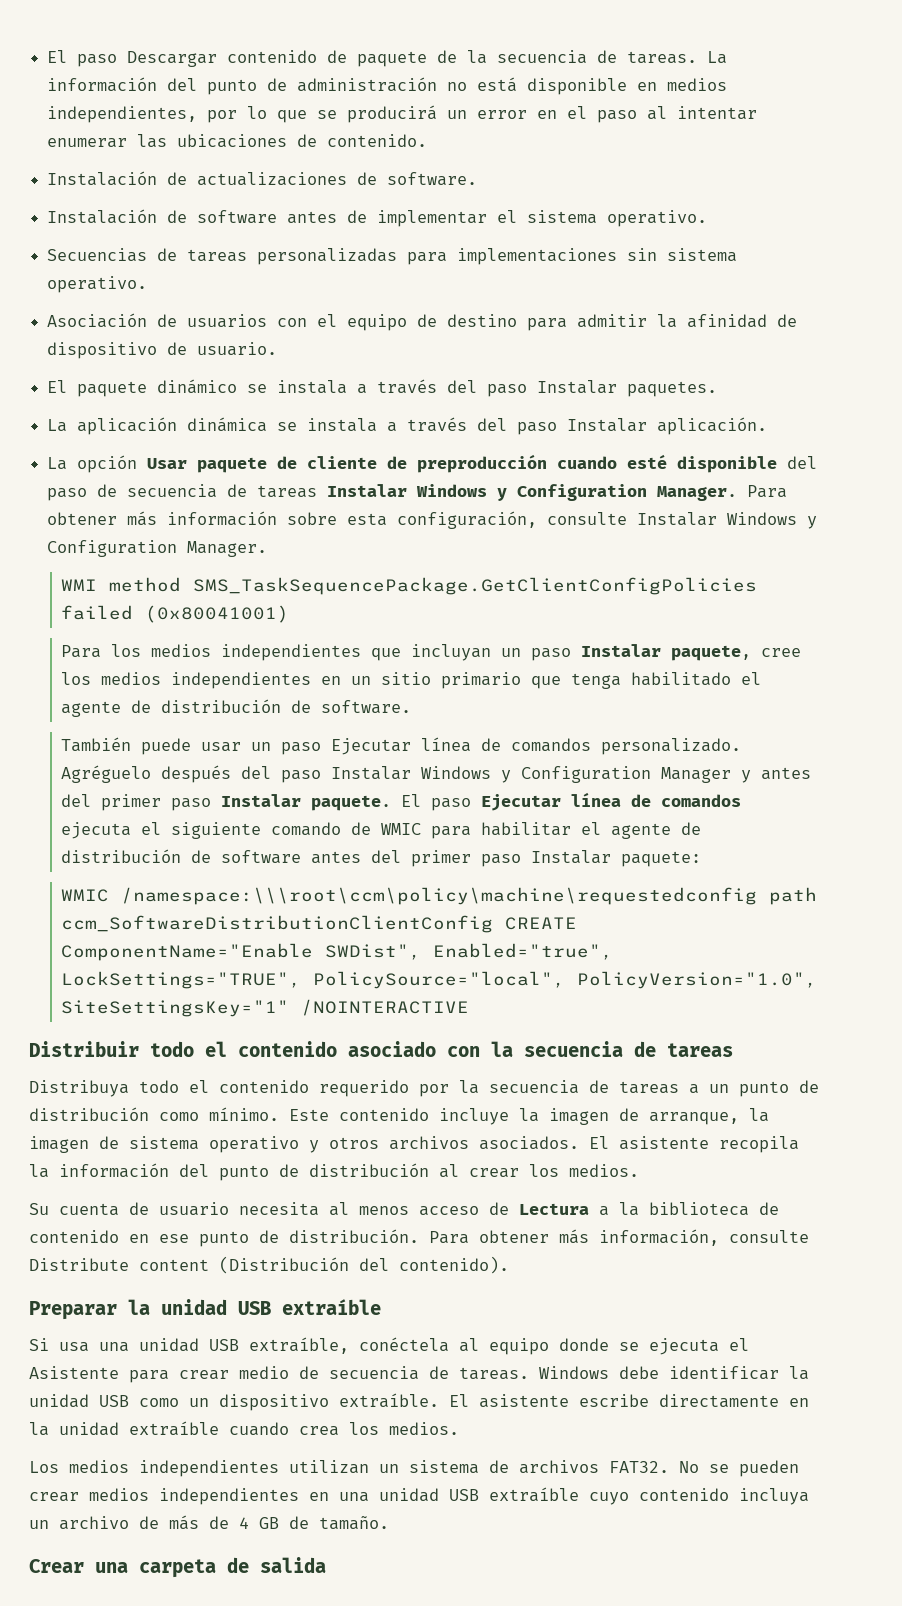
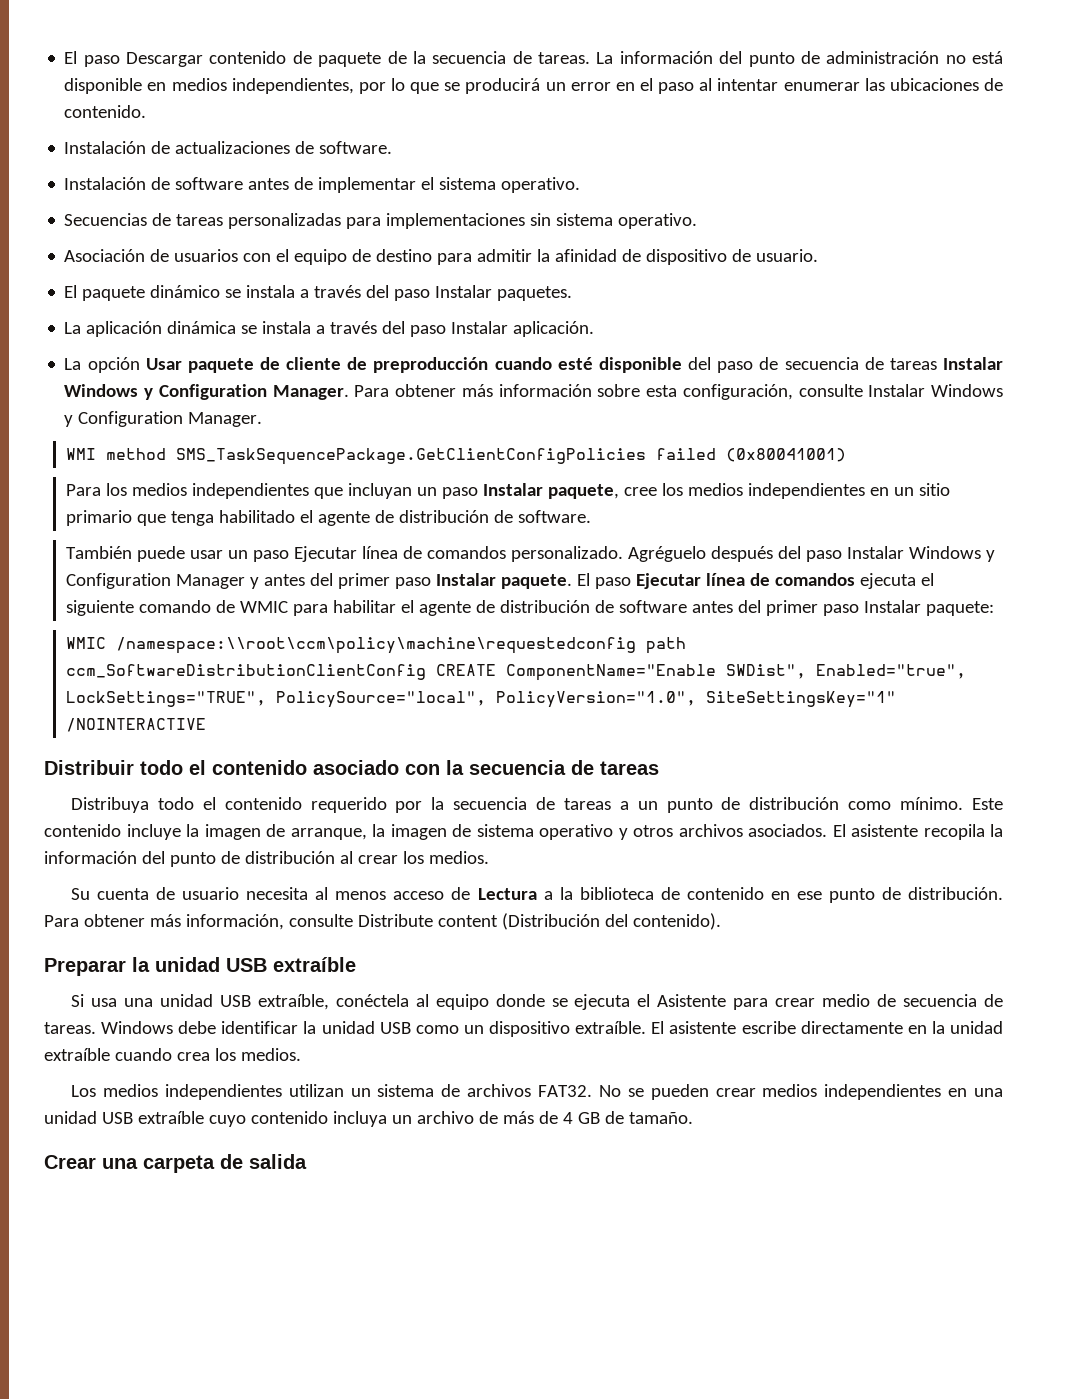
- WMIC /namespace:\\\root\ccm\policy\machine\requestedconfig path ccm_SoftwareDistributionClientConfig CREATE ComponentName="Enable SWDist", Enabled="true", LockSettings="TRUE", PolicySource="local", PolicyVersion="1.0", SiteSettingsKey="1" /NOINTERACTIVE
+ WMIC /namespace:\\root\ccm\policy\machine\requestedconfig path ccm_SoftwareDistributionClientConfig CREATE ComponentName="Enable SWDist", Enabled="true", LockSettings="TRUE", PolicySource="local", PolicyVersion="1.0", SiteSettingsKey="1" /NOINTERACTIVE

